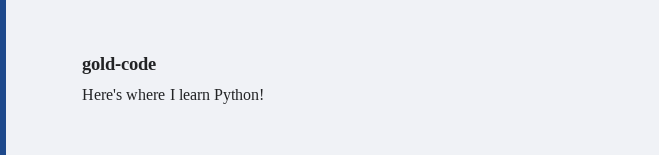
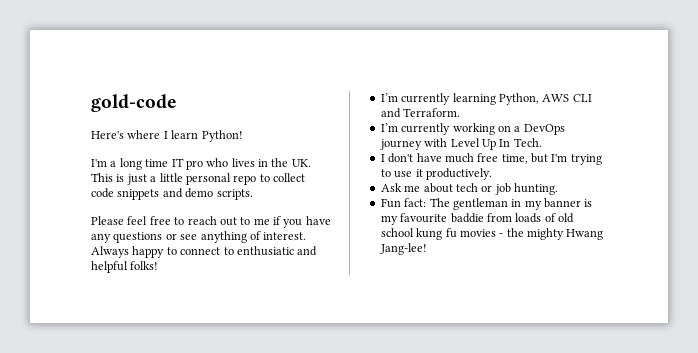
+ I'm a long time IT pro who lives in the UK. This is just a little personal repo to collect code snippets and demo scripts.
+ Please feel free to reach out to me if you have any questions or see anything of interest. Always happy to connect to enthusiatic and helpful folks!
+ I’m currently learning Python, AWS CLI and Terraform.
+ I’m currently working on a DevOps journey with Level Up In Tech.
+ I don't have much free time, but I'm trying to use it productively.
+ Ask me about tech or job hunting.
+ Fun fact: The gentleman in my banner is my favourite baddie from loads of old school kung fu movies - the mighty Hwang Jang-lee!

